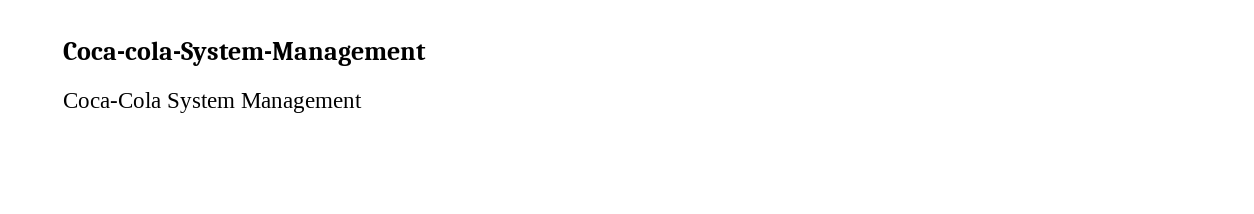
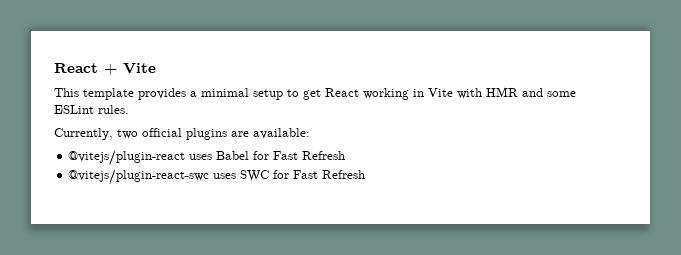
- Coca-cola-System-Management
- Coca-Cola System Management
+ React + Vite
+ This template provides a minimal setup to get React working in Vite with HMR and some ESLint rules.
+ Currently, two official plugins are available:
+ @vitejs/plugin-react uses Babel for Fast Refresh
+ @vitejs/plugin-react-swc uses SWC for Fast Refresh

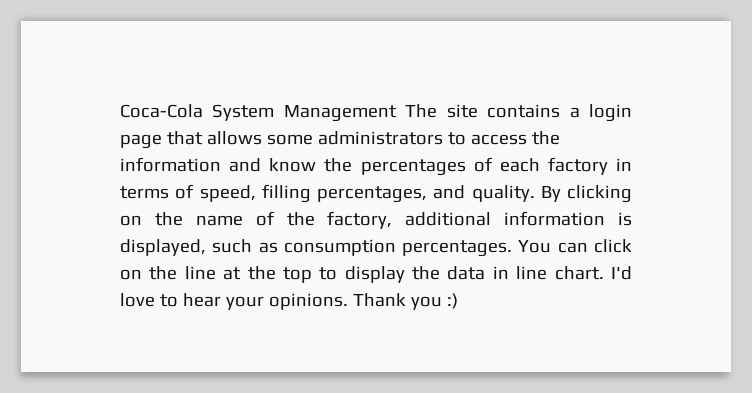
- React + Vite
- This template provides a minimal setup to get React working in Vite with HMR and some ESLint rules.
- Currently, two official plugins are available:
- @vitejs/plugin-react uses Babel for Fast Refresh
- @vitejs/plugin-react-swc uses SWC for Fast Refresh
+ Coca-Cola System Management The site contains a login page that allows some administrators to access the information and know the percentages of each factory in terms of speed, filling percentages, and quality. By clicking on the name of the factory, additional information is displayed, such as consumption percentages. You can click on the line at the top to display the data in line chart. I'd love to hear your opinions. Thank you :)

